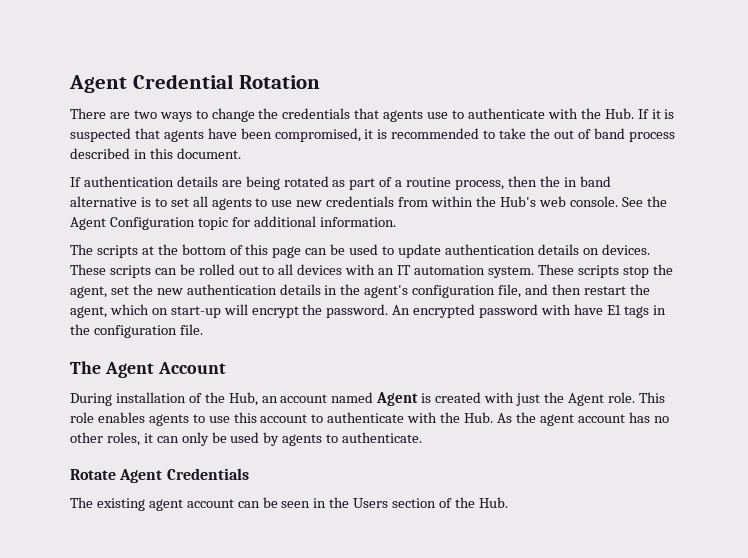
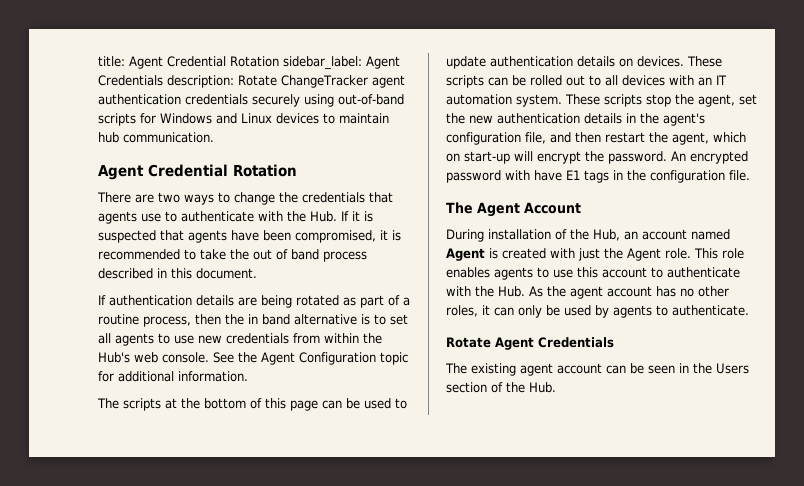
+ title: Agent Credential Rotation sidebar_label: Agent Credentials description: Rotate ChangeTracker agent authentication credentials securely using out-of-band scripts for Windows and Linux devices to maintain hub communication.

